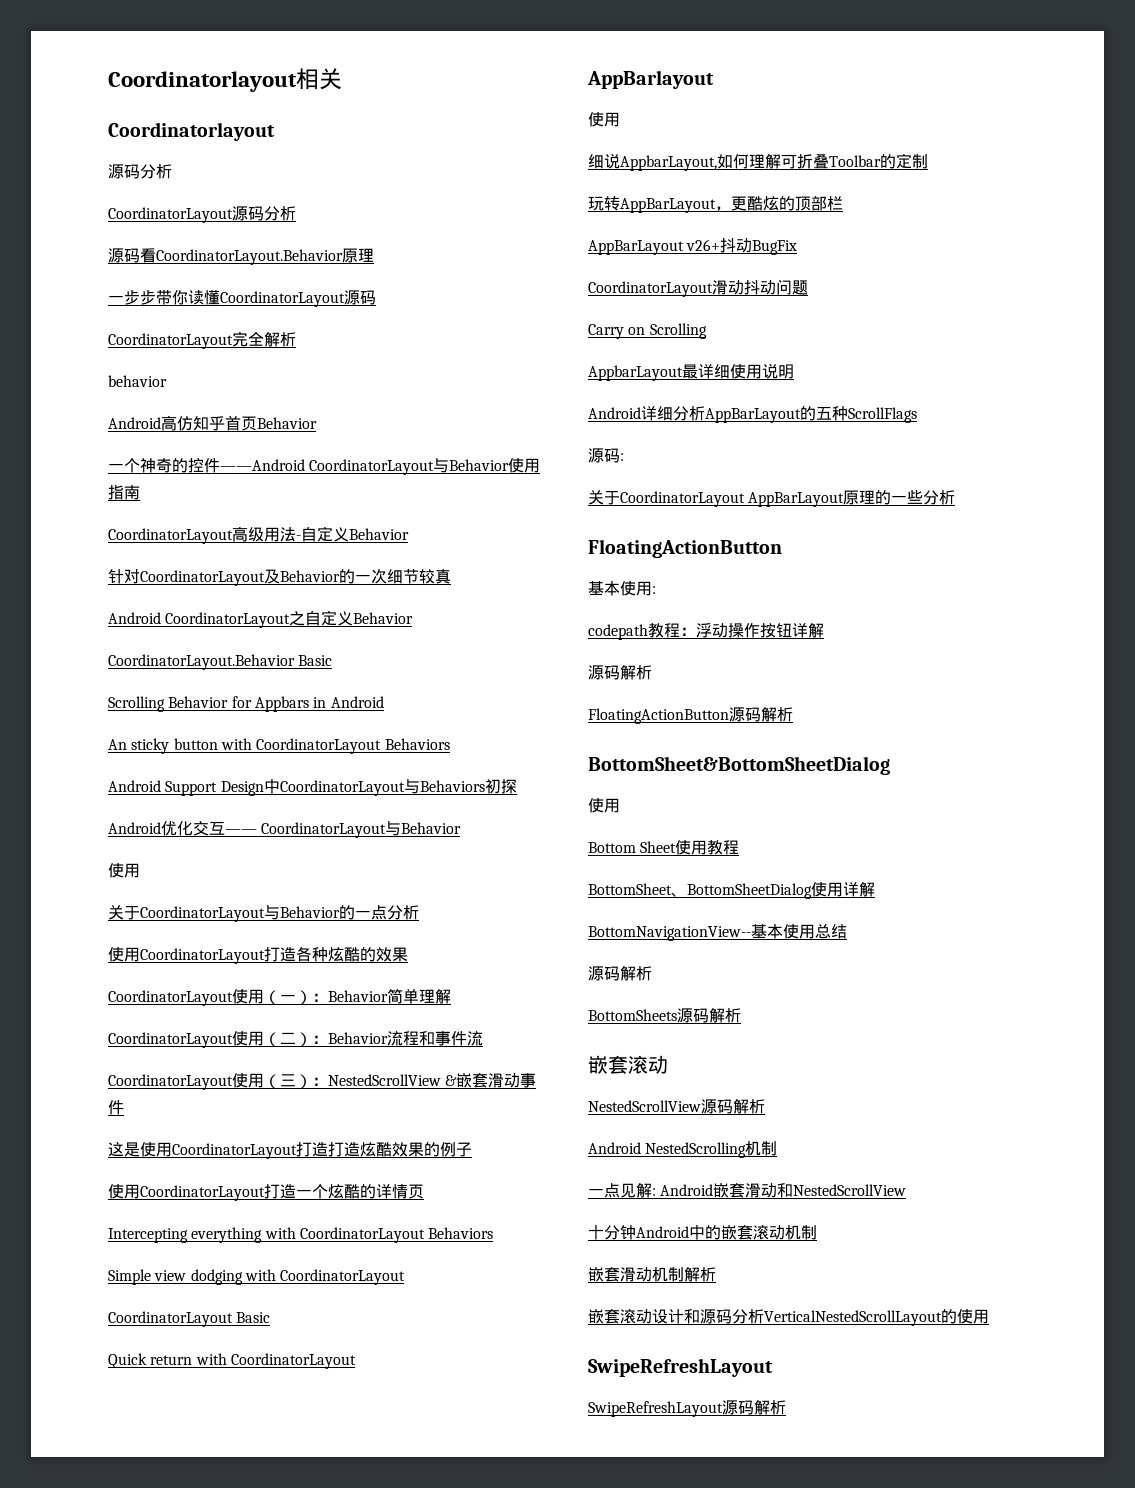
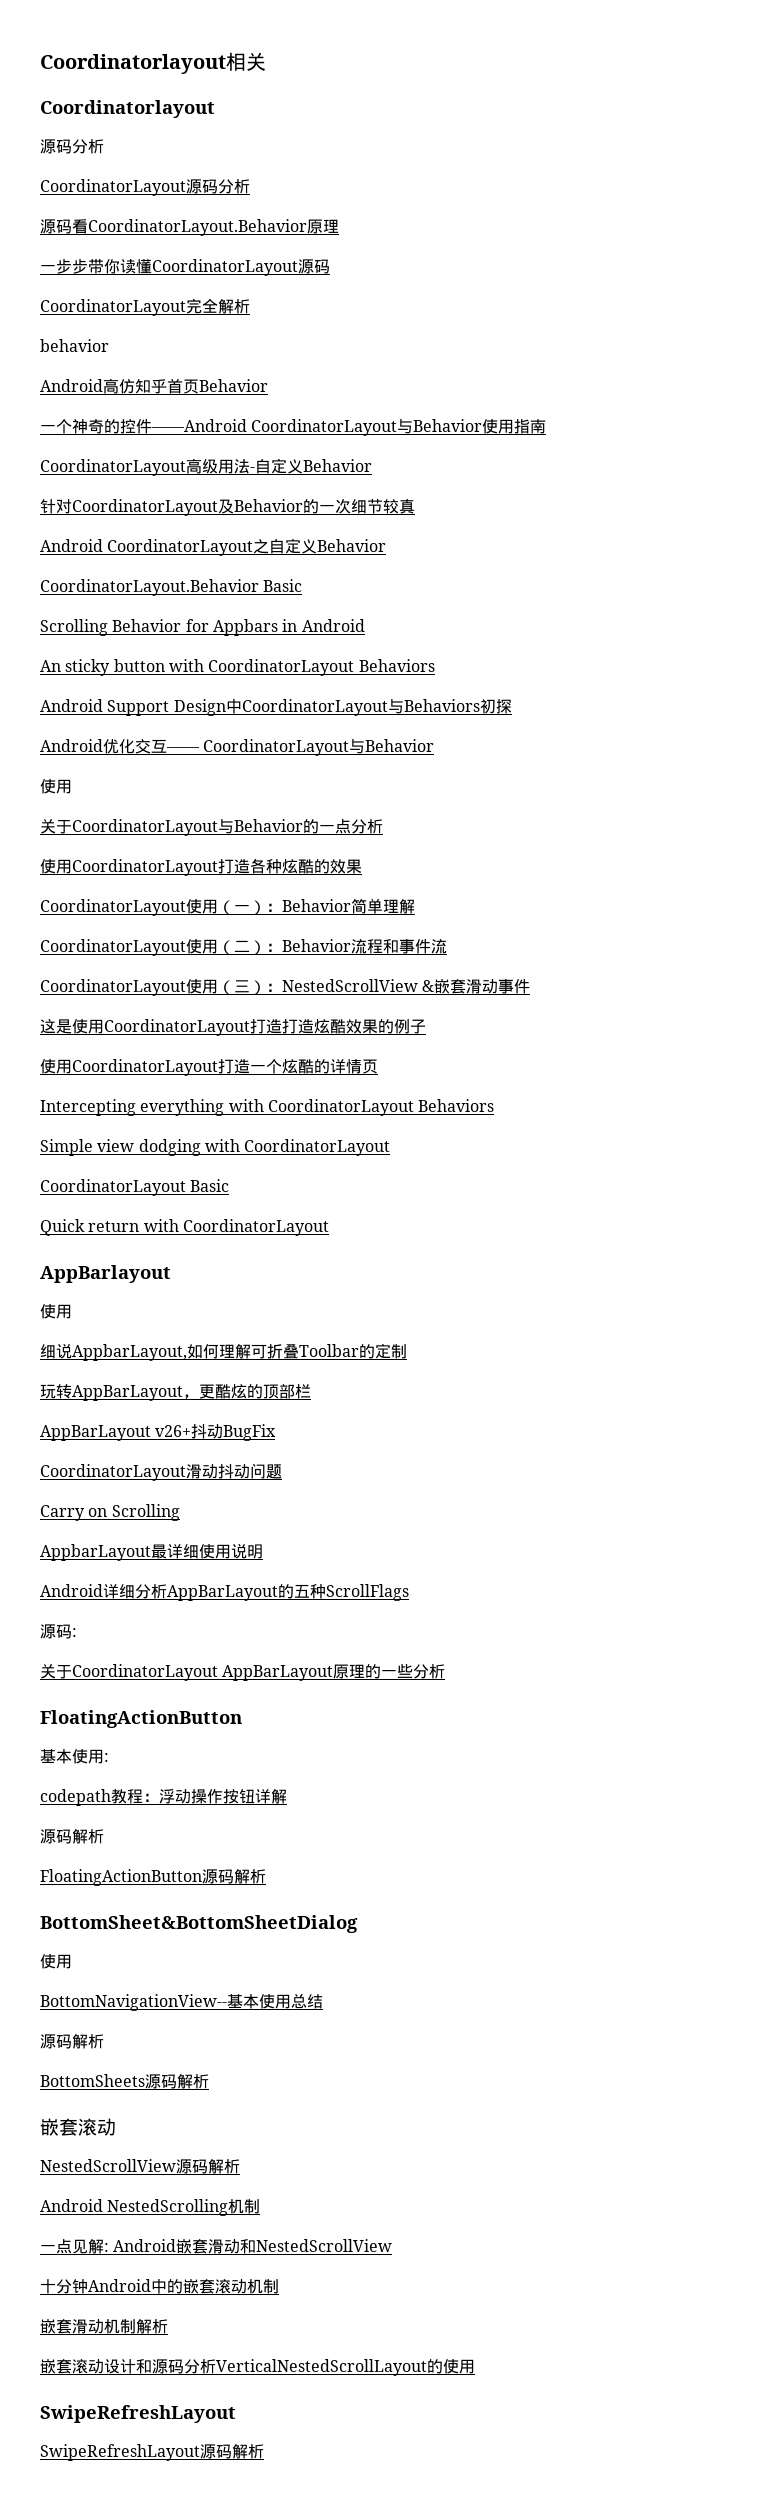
- Bottom Sheet使用教程
- BottomSheet、BottomSheetDialog使用详解

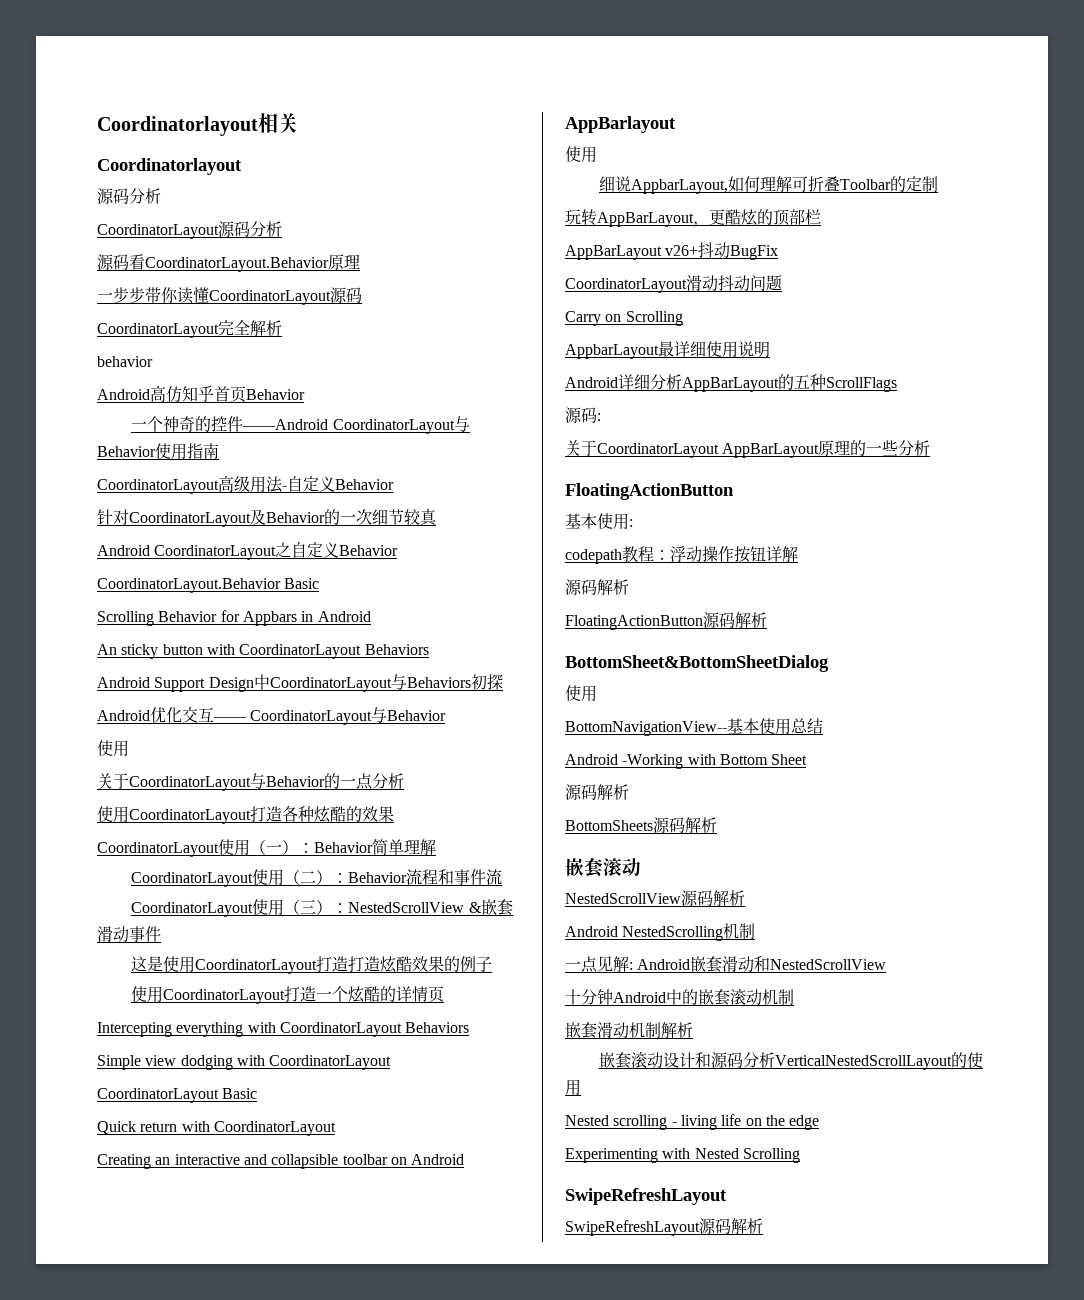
+ Creating an interactive and collapsible toolbar on Android
+ Android -Working with Bottom Sheet
+ Nested scrolling - living life on the edge
+ Experimenting with Nested Scrolling

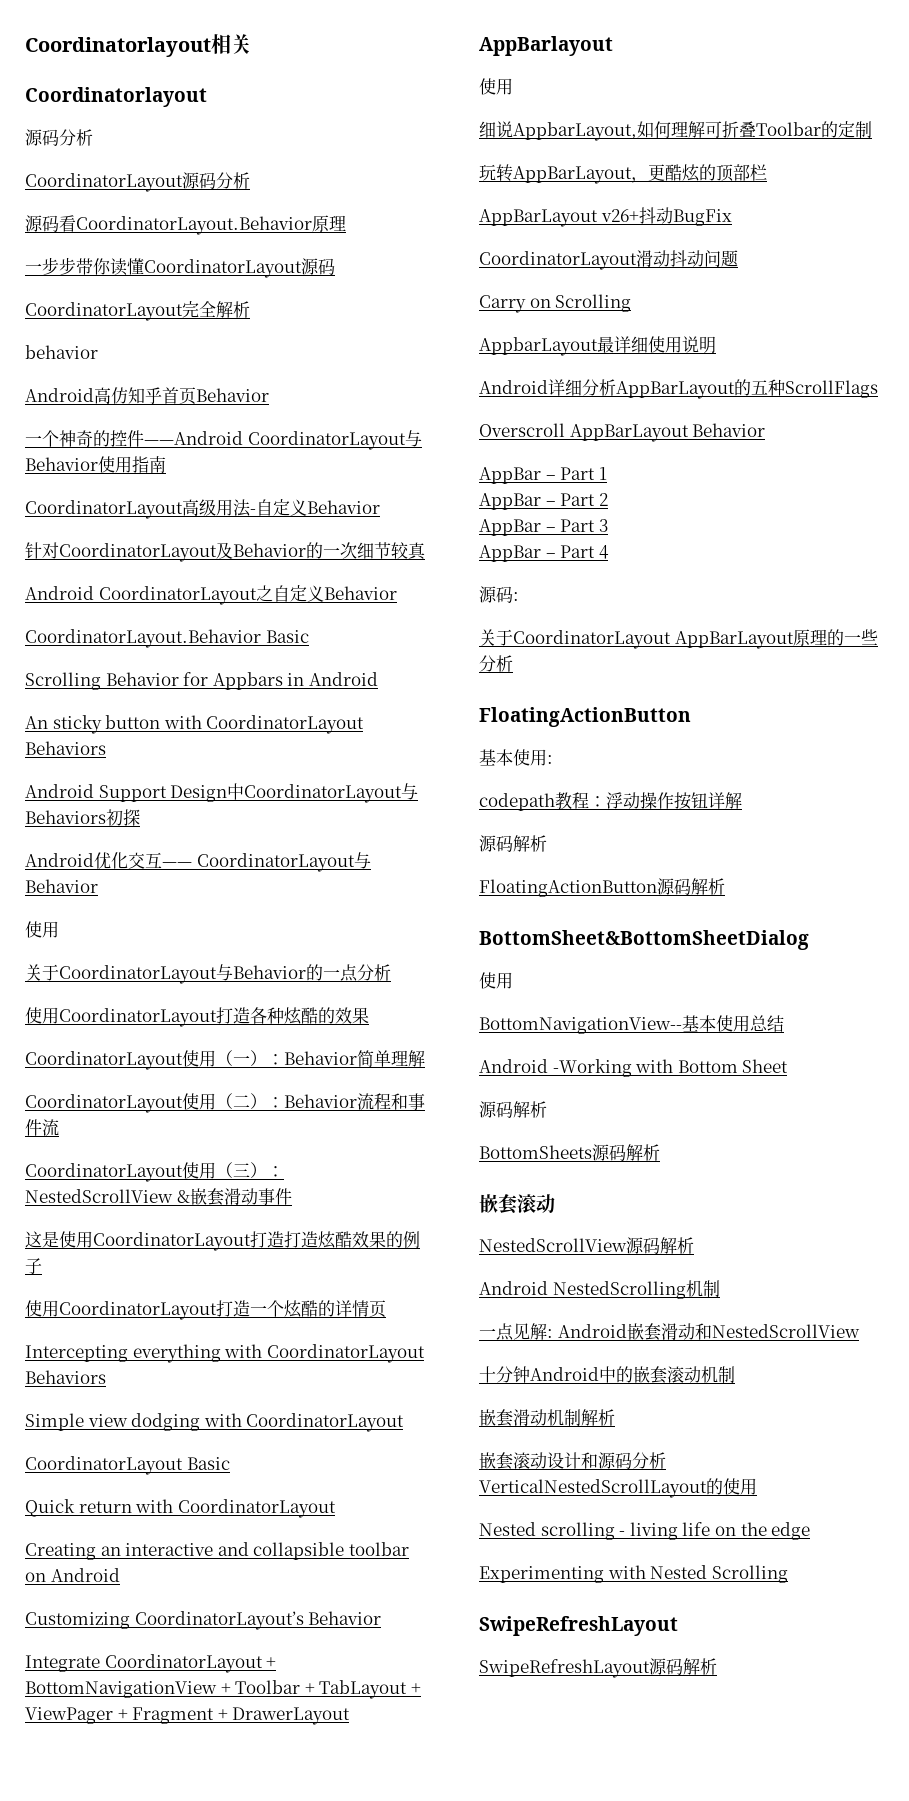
+ Customizing CoordinatorLayout’s Behavior
+ Integrate CoordinatorLayout + BottomNavigationView + Toolbar + TabLayout + ViewPager + Fragment + DrawerLayout
+ Overscroll AppBarLayout Behavior
+ AppBar – Part 1
+ AppBar – Part 2
+ AppBar – Part 3
+ AppBar – Part 4

